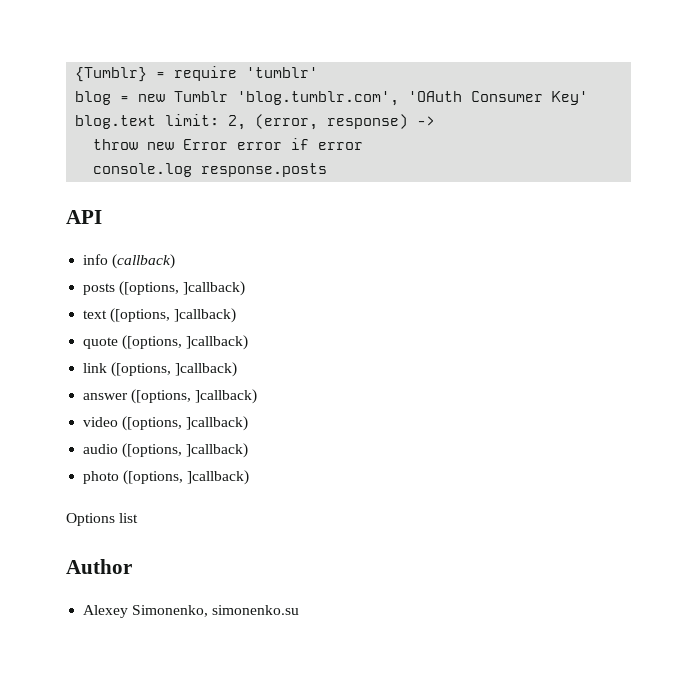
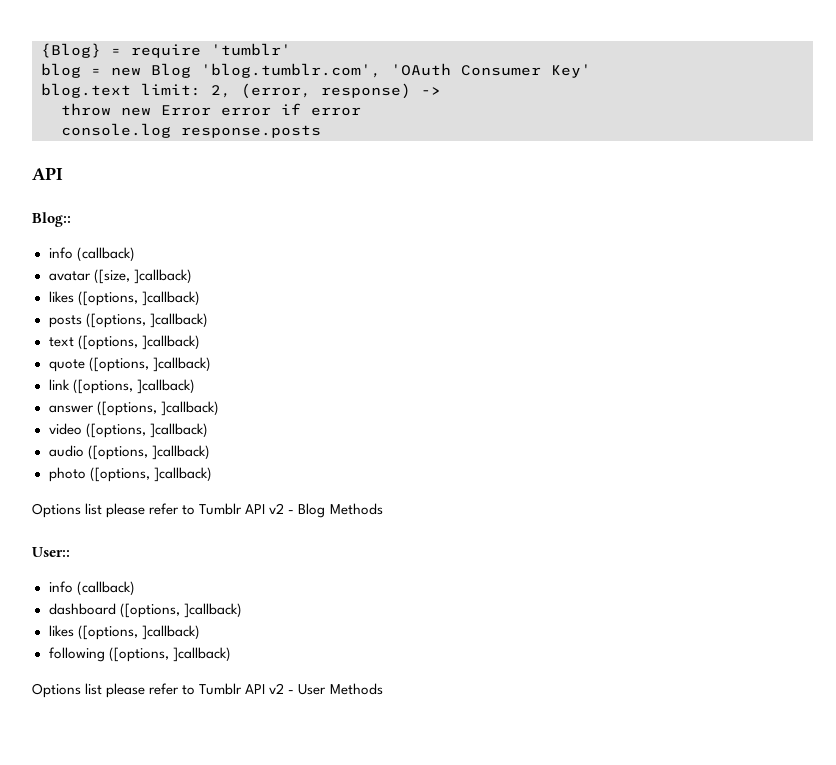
- {Tumblr} = require 'tumblr'
+ {Blog} = require 'tumblr'
- blog = new Tumblr 'blog.tumblr.com', 'OAuth Consumer Key'
+ blog = new Blog 'blog.tumblr.com', 'OAuth Consumer Key'
+ Blog::
  info (callback)
+ avatar ([size, ]callback)
+ likes ([options, ]callback)
- Options list
- Author
- Alexey Simonenko, simonenko.su
+ Options list please refer to Tumblr API v2 - Blog Methods
+ User::
+ info (callback)
+ dashboard ([options, ]callback)
+ likes ([options, ]callback)
+ following ([options, ]callback)
+ Options list please refer to Tumblr API v2 - User Methods

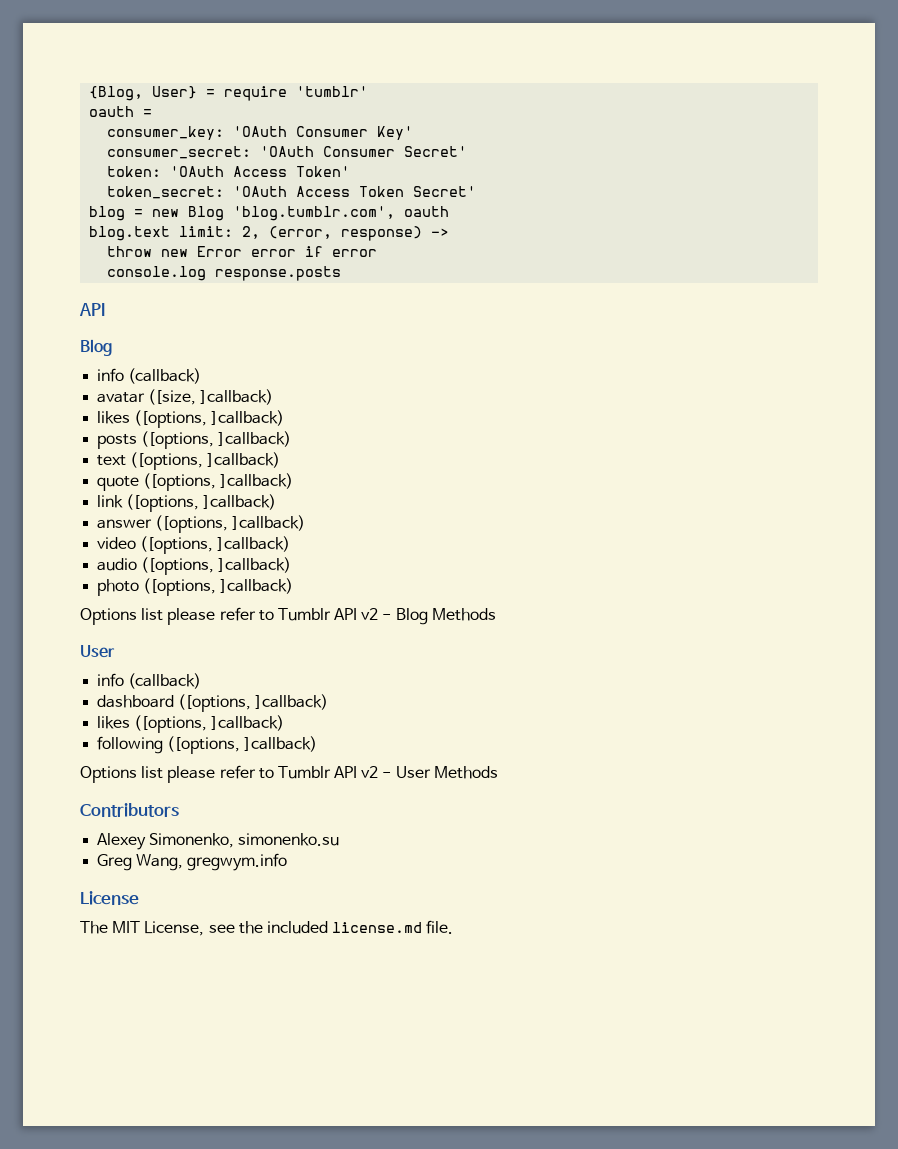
- {Blog} = require 'tumblr'
+ {Blog, User} = require 'tumblr'
+ oauth =
+ consumer_key: 'OAuth Consumer Key'
+ consumer_secret: 'OAuth Consumer Secret'
+ token: 'OAuth Access Token'
+ token_secret: 'OAuth Access Token Secret'
- blog = new Blog 'blog.tumblr.com', 'OAuth Consumer Key'
+ blog = new Blog 'blog.tumblr.com', oauth
  console.log response.posts
  API
- Blog::
+ Blog
  Options list please refer to Tumblr API v2 - Blog Methods
- User::
+ User
+ Contributors
+ Alexey Simonenko, simonenko.su
+ Greg Wang, gregwym.info
+ License
+ The MIT License, see the included license.md file.

